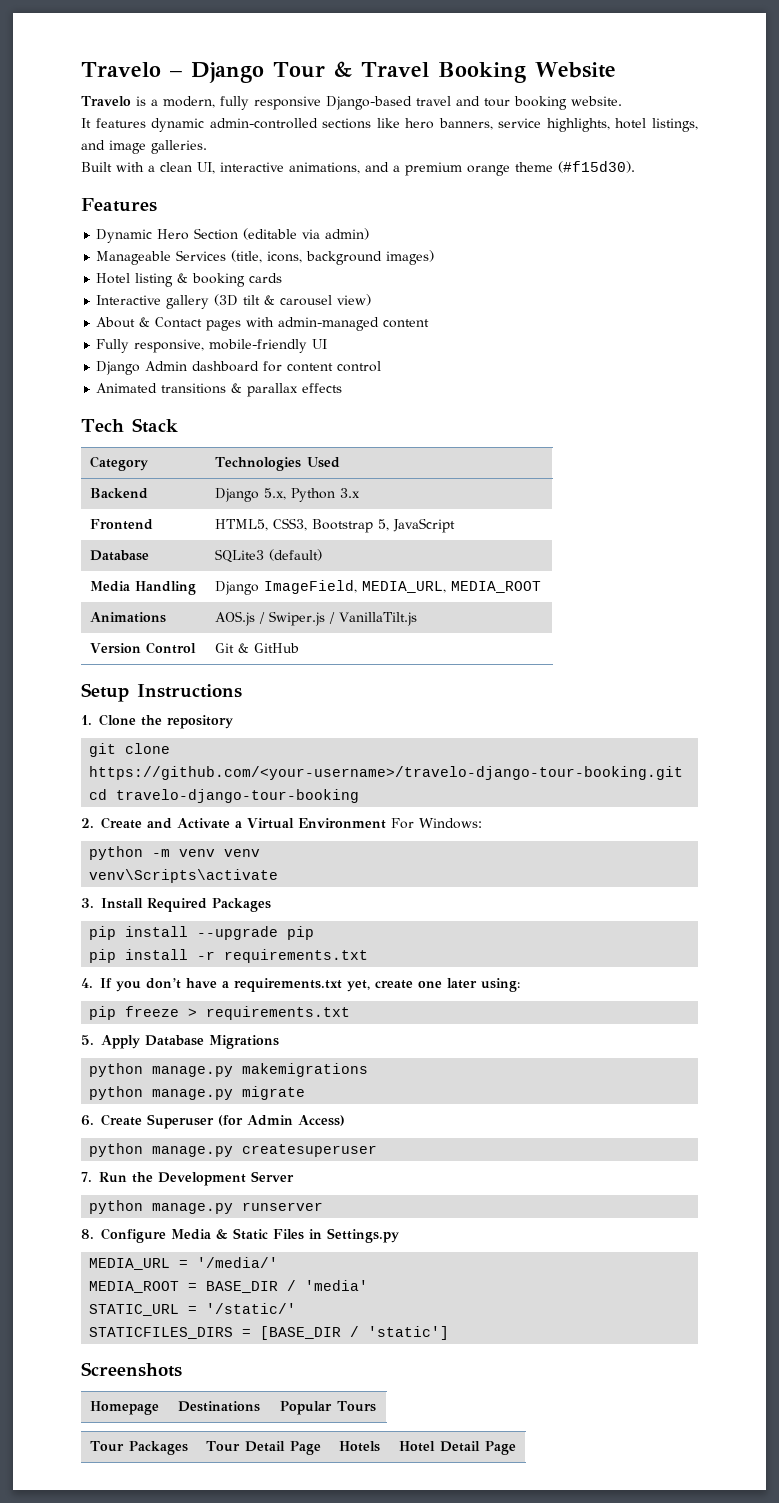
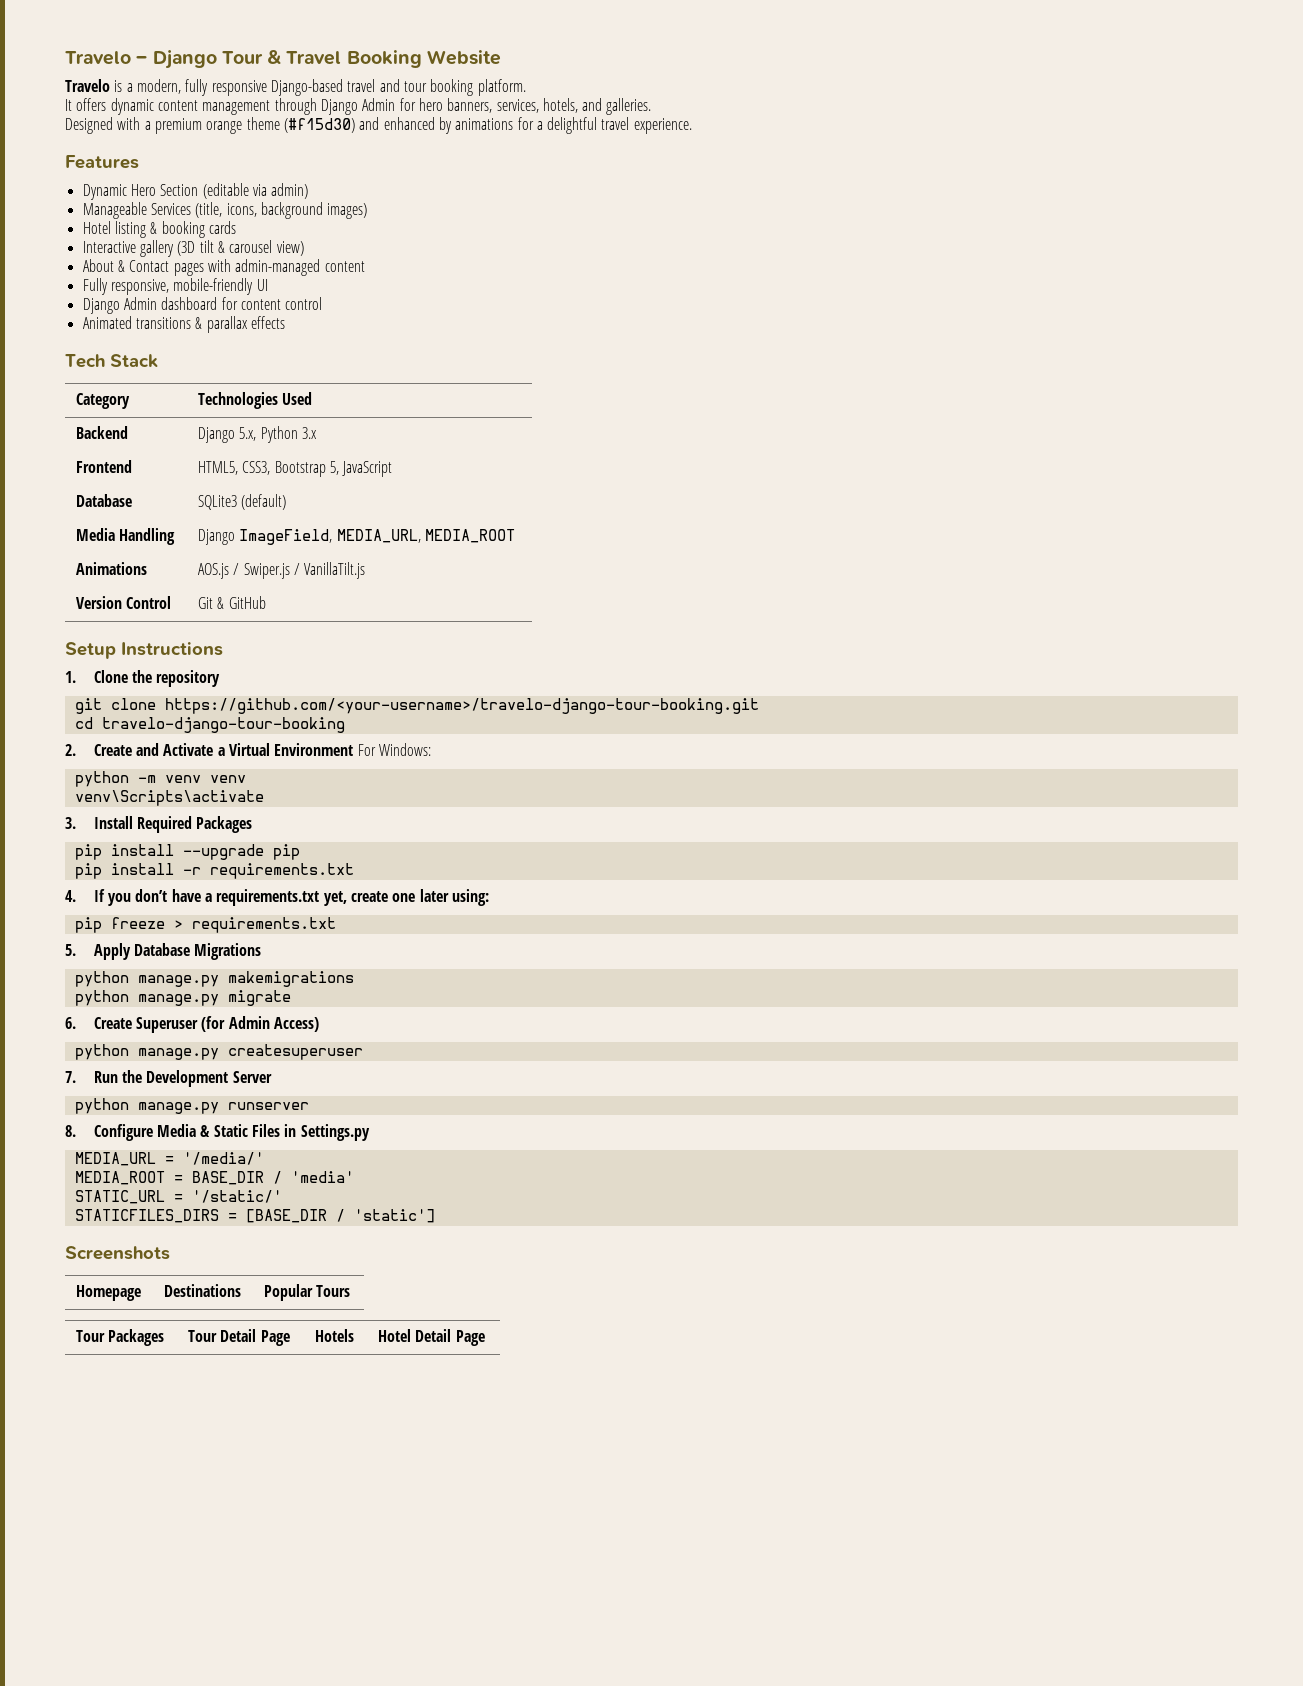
- Travelo is a modern, fully responsive Django-based travel and tour booking website.
+ Travelo is a modern, fully responsive Django-based travel and tour booking platform.
- It features dynamic admin-controlled sections like hero banners, service highlights, hotel listings, and image galleries.
+ It offers dynamic content management through Django Admin for hero banners, services, hotels, and galleries.
- Built with a clean UI, interactive animations, and a premium orange theme (#f15d30).
+ Designed with a premium orange theme (#f15d30) and enhanced by animations for a delightful travel experience.

